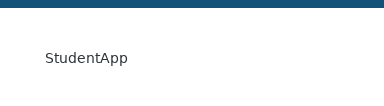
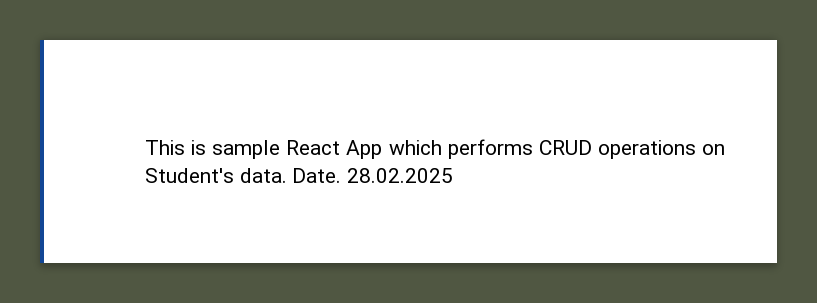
- StudentApp
+ This is sample React App which performs CRUD operations on Student's data. Date. 28.02.2025

